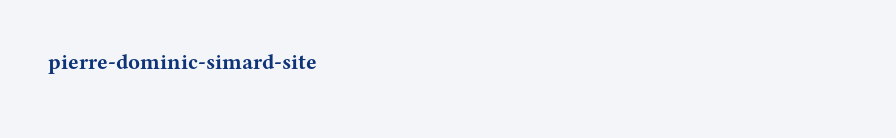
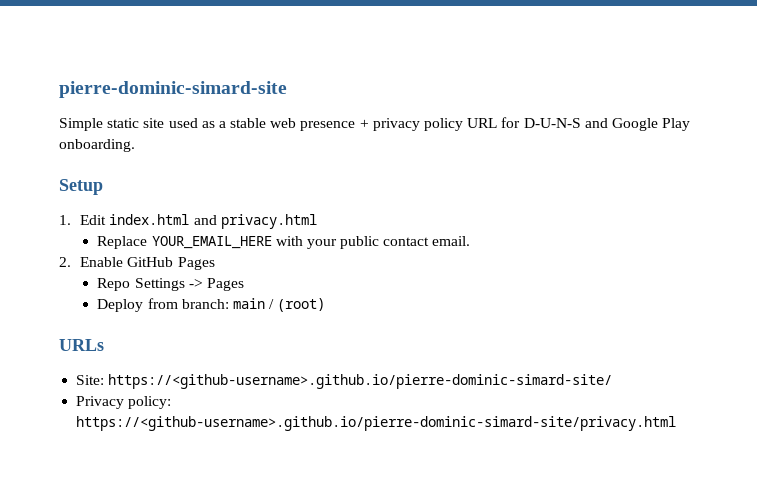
+ Simple static site used as a stable web presence + privacy policy URL for D-U-N-S and Google Play onboarding.
+ Setup
+ 1. Edit index.html and privacy.html
+ Replace YOUR_EMAIL_HERE with your public contact email.
+ 2. Enable GitHub Pages
+ Repo Settings -> Pages
+ Deploy from branch: main / (root)
+ URLs
+ Site: https://<github-username>.github.io/pierre-dominic-simard-site/
+ Privacy policy: https://<github-username>.github.io/pierre-dominic-simard-site/privacy.html

